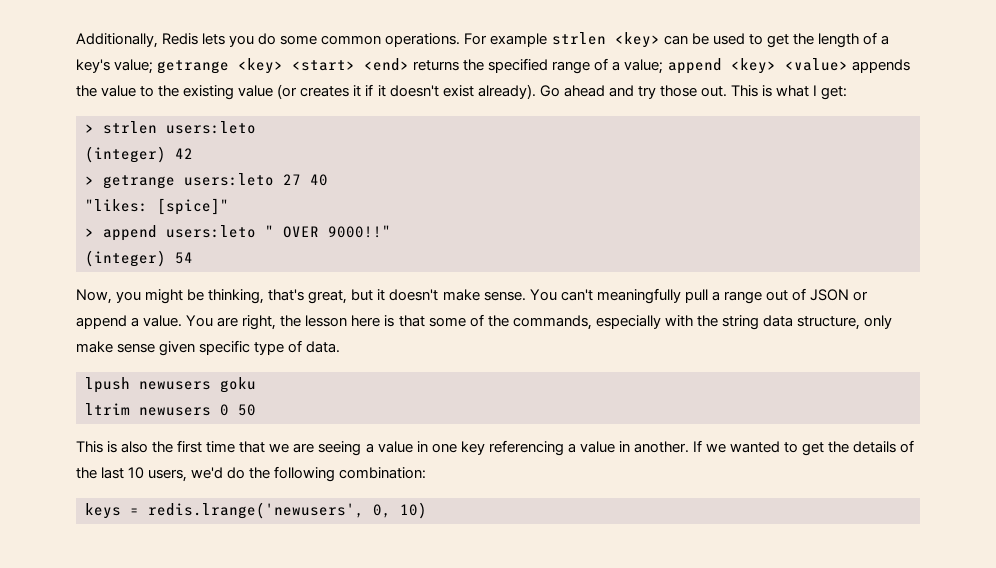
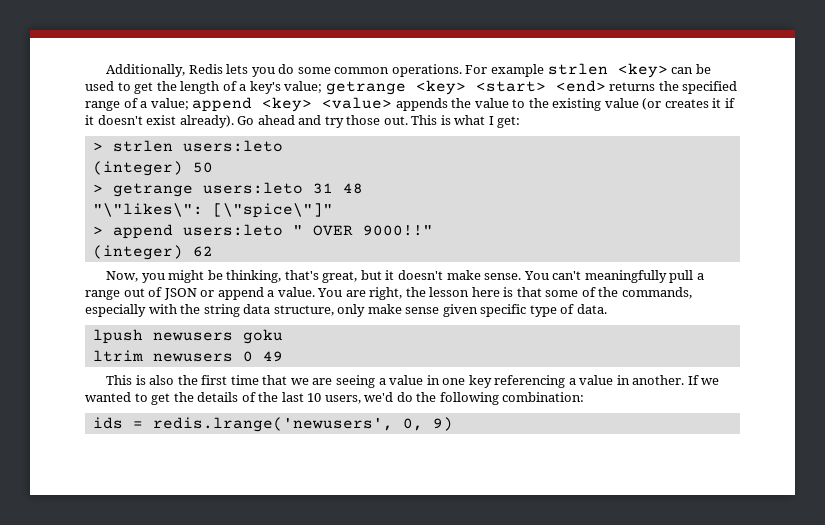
- (integer) 42
+ (integer) 50
- > getrange users:leto 27 40
- "likes: [spice]"
+ > getrange users:leto 31 48
+ "\"likes\": [\"spice\"]"
- (integer) 54
+ (integer) 62
- ltrim newusers 0 50
+ ltrim newusers 0 49
- keys = redis.lrange('newusers', 0, 10)
+ ids = redis.lrange('newusers', 0, 9)

